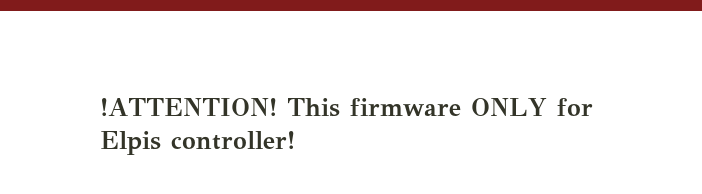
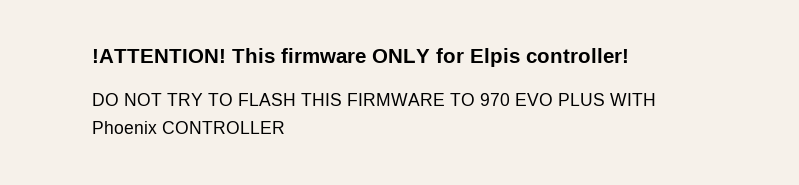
+ DO NOT TRY TO FLASH THIS FIRMWARE TO 970 EVO PLUS WITH Phoenix CONTROLLER

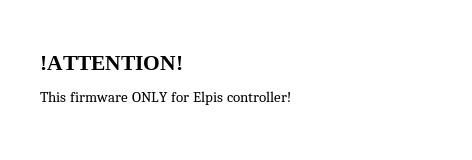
- !ATTENTION! This firmware ONLY for Elpis controller!
+ !ATTENTION!
+ This firmware ONLY for Elpis controller!
- DO NOT TRY TO FLASH THIS FIRMWARE TO 970 EVO PLUS WITH Phoenix CONTROLLER

